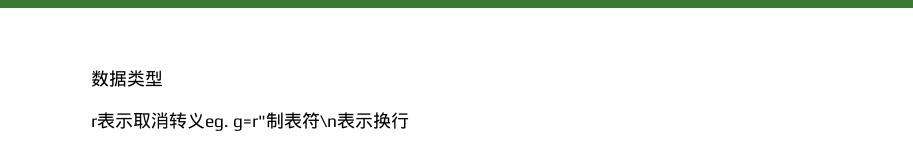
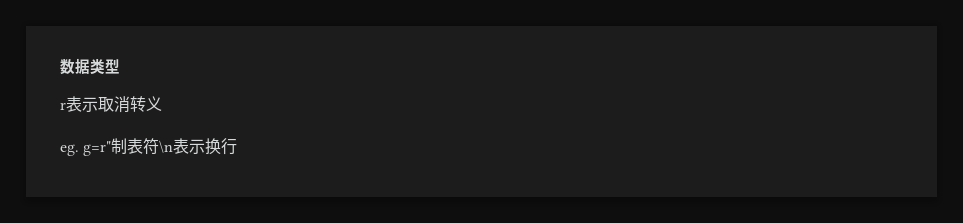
- r表示取消转义eg. g=r"制表符\n表示换行
+ r表示取消转义
+ eg. g=r"制表符\n表示换行

